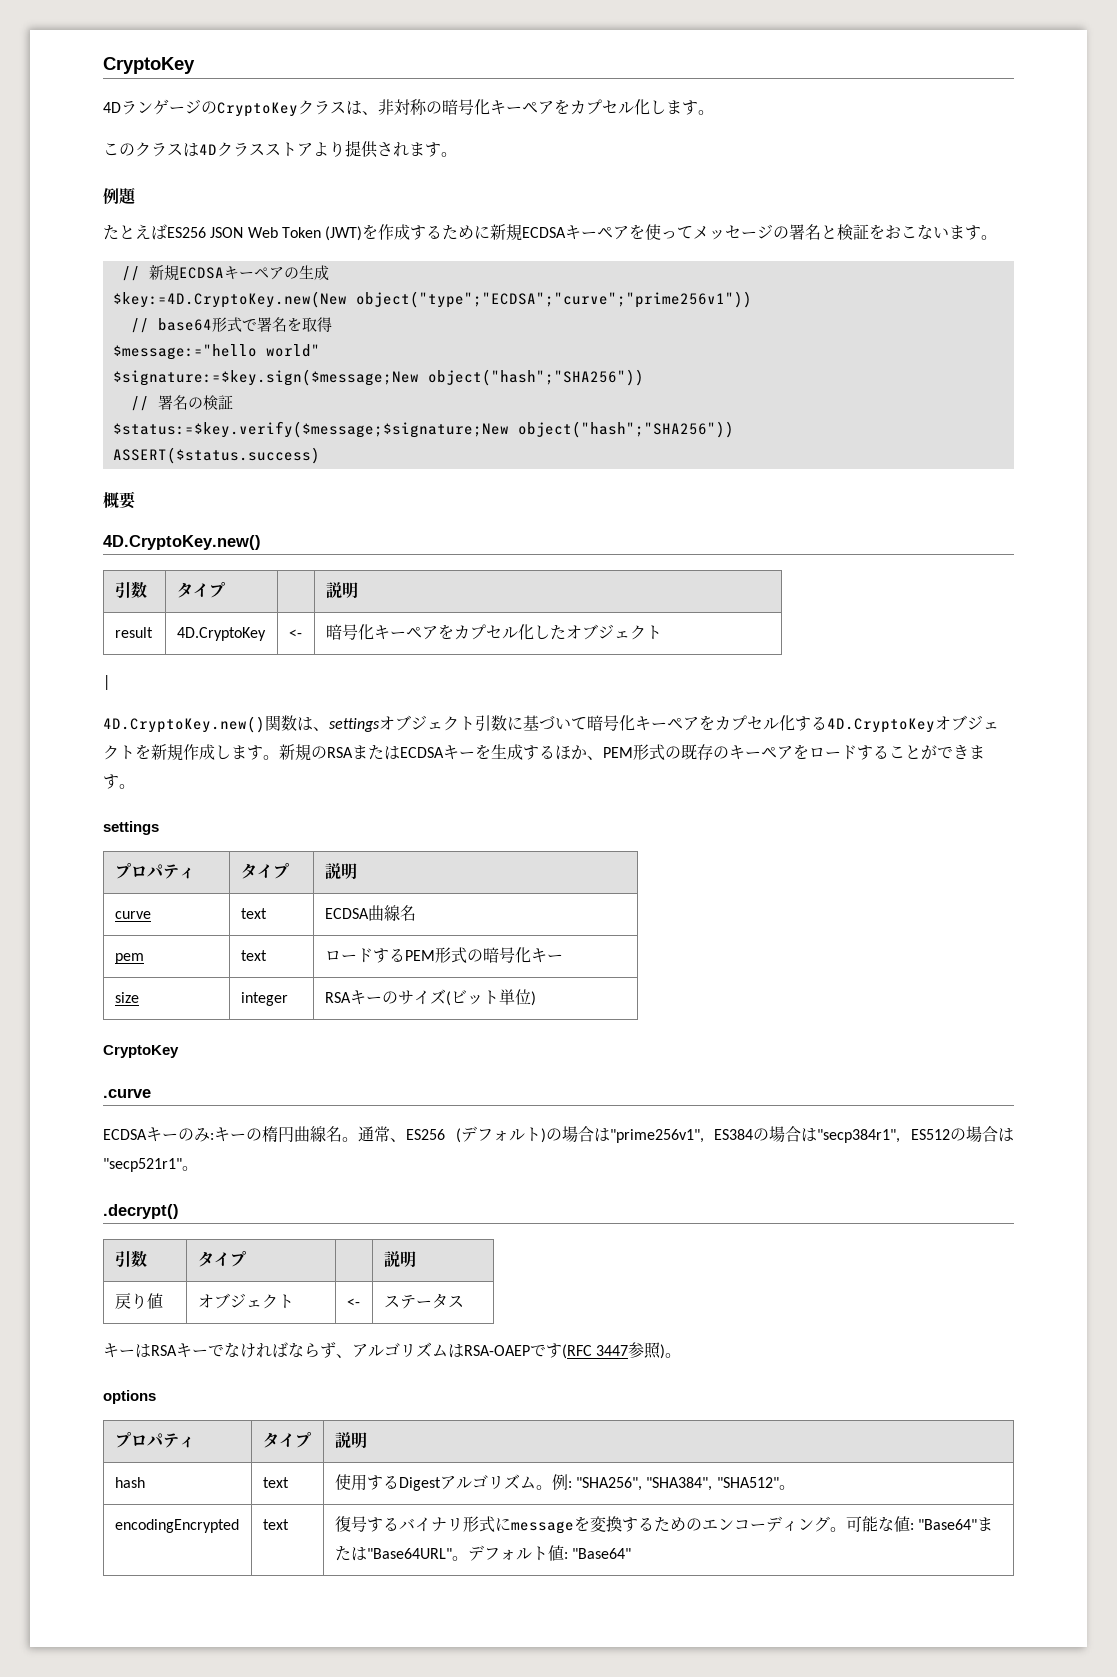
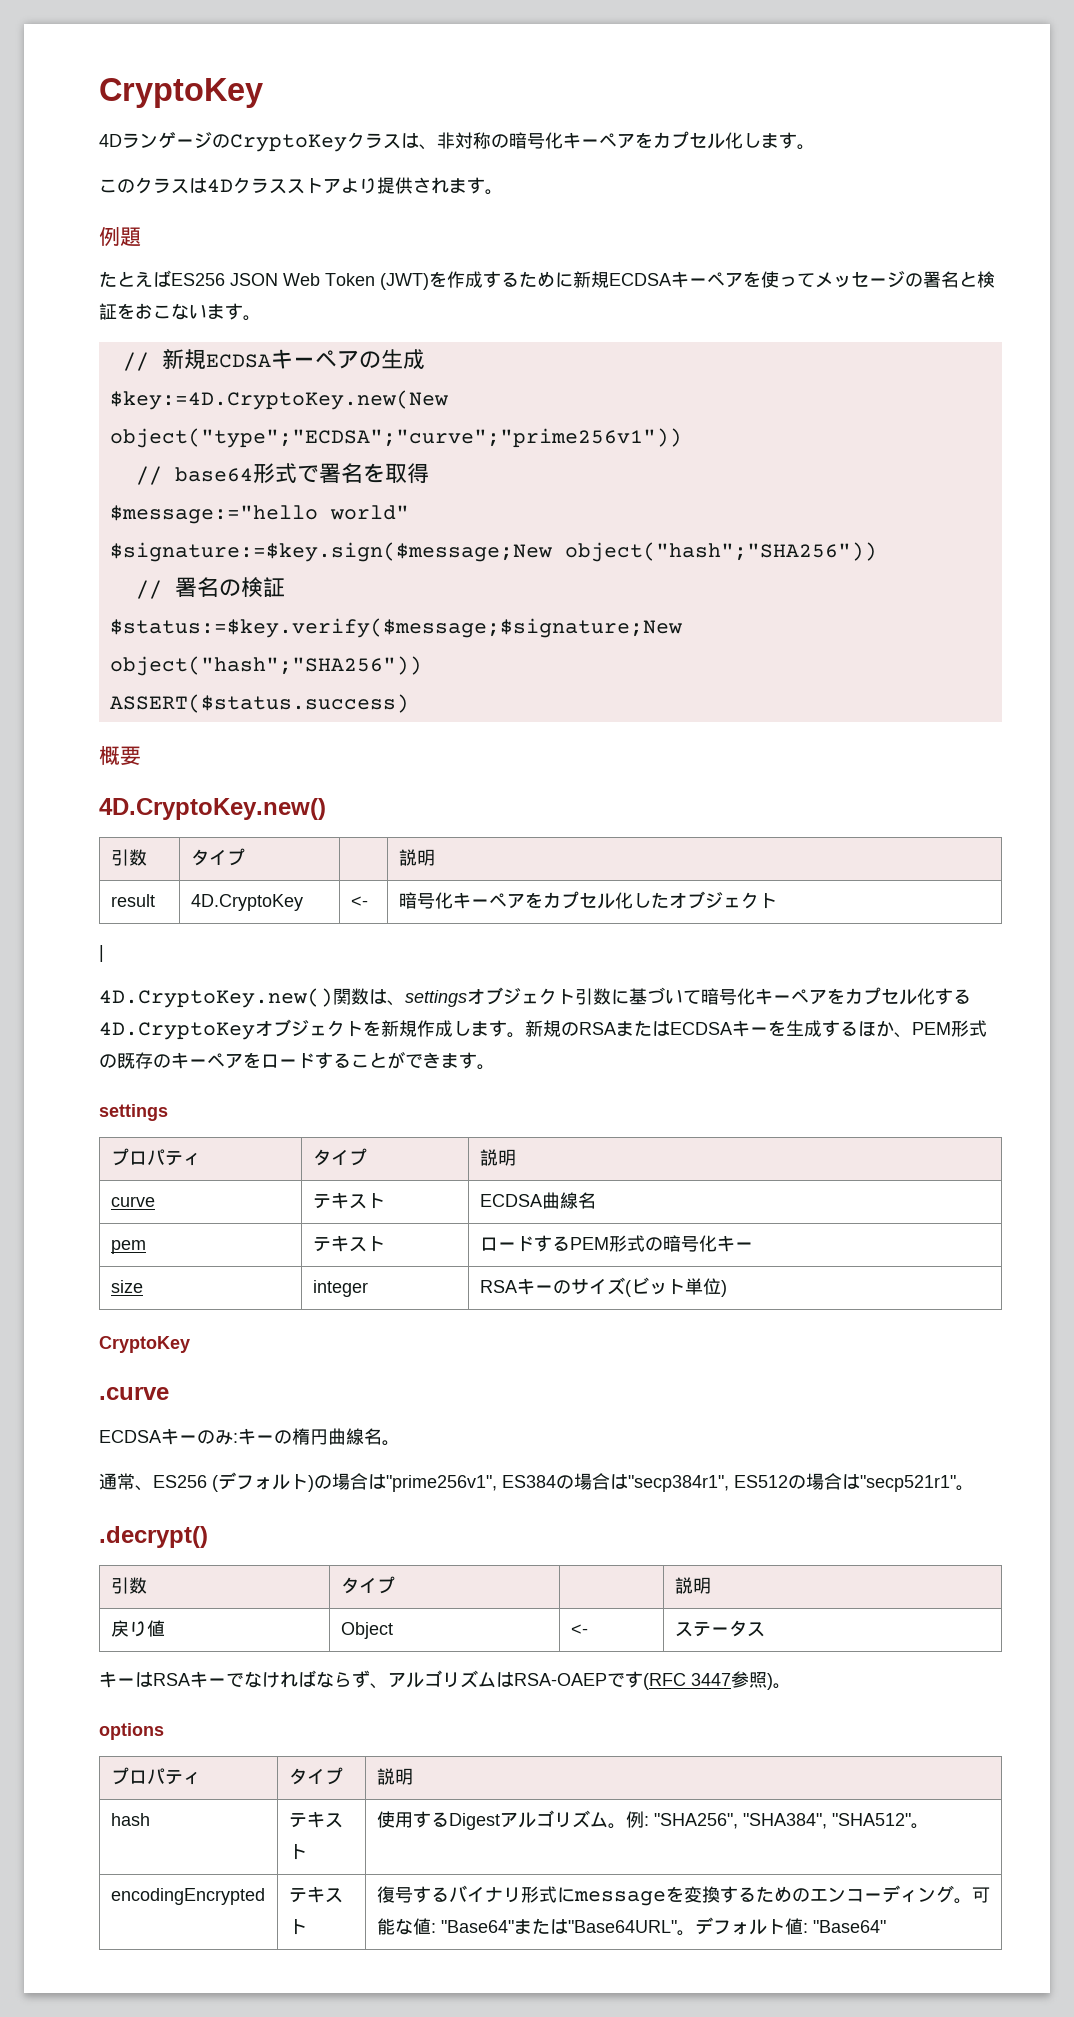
- curve | text | ECDSA曲線名
+ curve | テキスト | ECDSA曲線名
- pem | text | ロードするPEM形式の暗号化キー
+ pem | テキスト | ロードするPEM形式の暗号化キー
- ECDSAキーのみ:キーの楕円曲線名。通常、ES256 (デフォルト)の場合は"prime256v1", ES384の場合は"secp384r1", ES512の場合は"secp521r1"。
+ ECDSAキーのみ:キーの楕円曲線名。
+ 通常、ES256 (デフォルト)の場合は"prime256v1", ES384の場合は"secp384r1", ES512の場合は"secp521r1"。
- 戻り値 | オブジェクト | <- | ステータス
+ 戻り値 | Object | <- | ステータス
- hash | text | 使用するDigestアルゴリズム。例: "SHA256", "SHA384", "SHA512"。
+ hash | テキスト | 使用するDigestアルゴリズム。例: "SHA256", "SHA384", "SHA512"。
- encodingEncrypted | text | 復号するバイナリ形式にmessageを変換するためのエンコーディング。可能な値: "Base64"または"Base64URL"。デフォルト値: "Base64"
+ encodingEncrypted | テキスト | 復号するバイナリ形式にmessageを変換するためのエンコーディング。可能な値: "Base64"または"Base64URL"。デフォルト値: "Base64"

